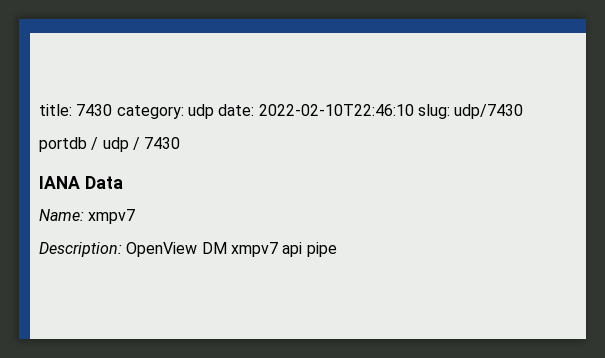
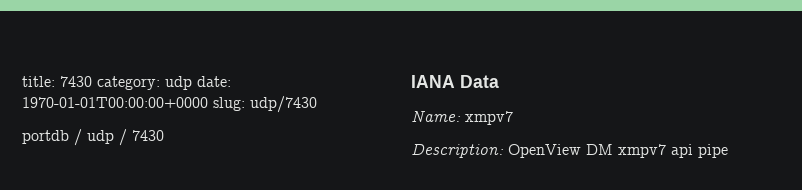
- title: 7430 category: udp date: 2022-02-10T22:46:10 slug: udp/7430
+ title: 7430 category: udp date: 1970-01-01T00:00:00+0000 slug: udp/7430

